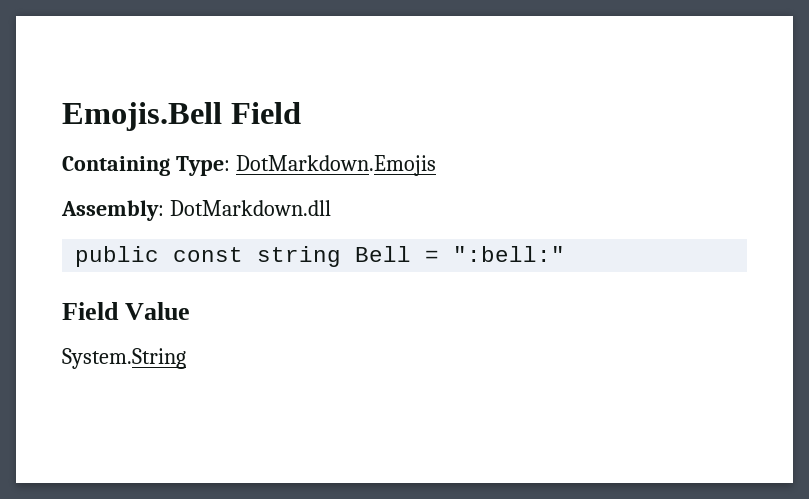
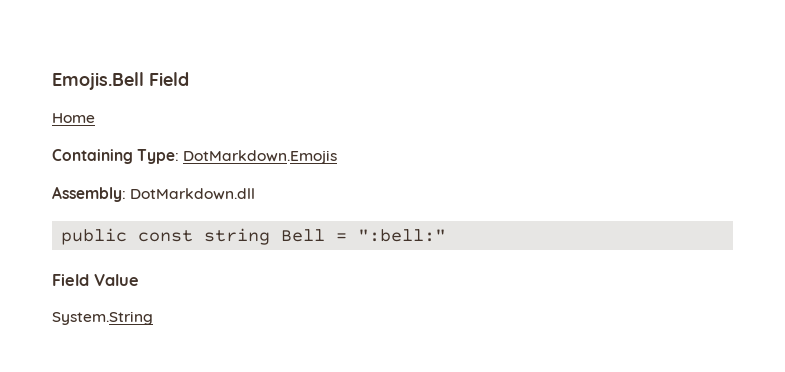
+ Home

